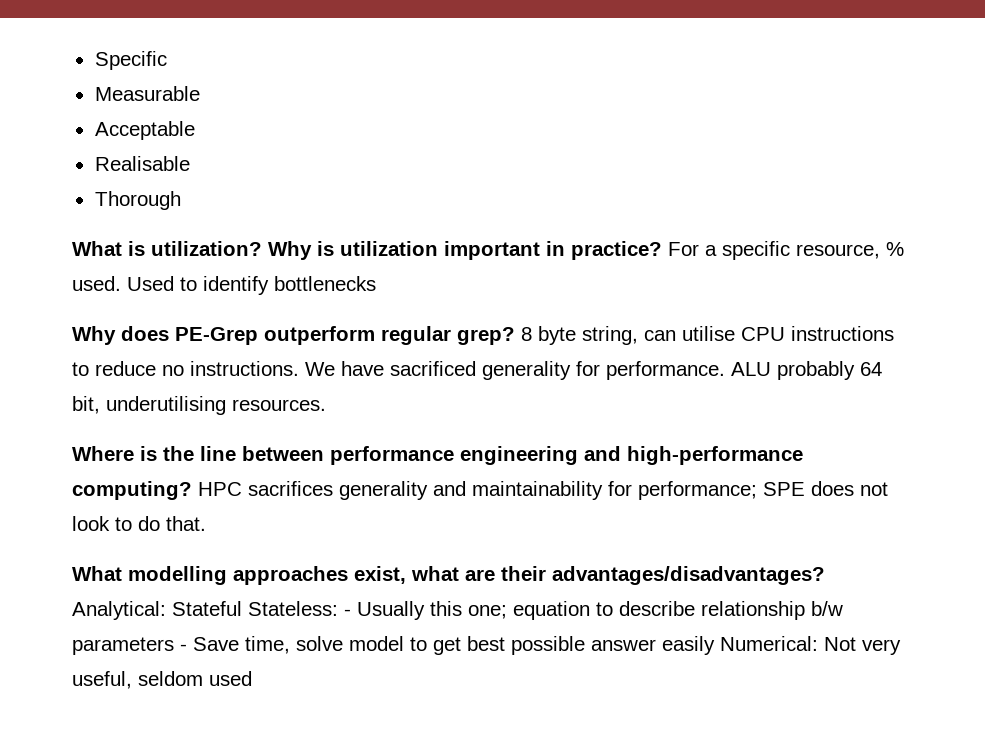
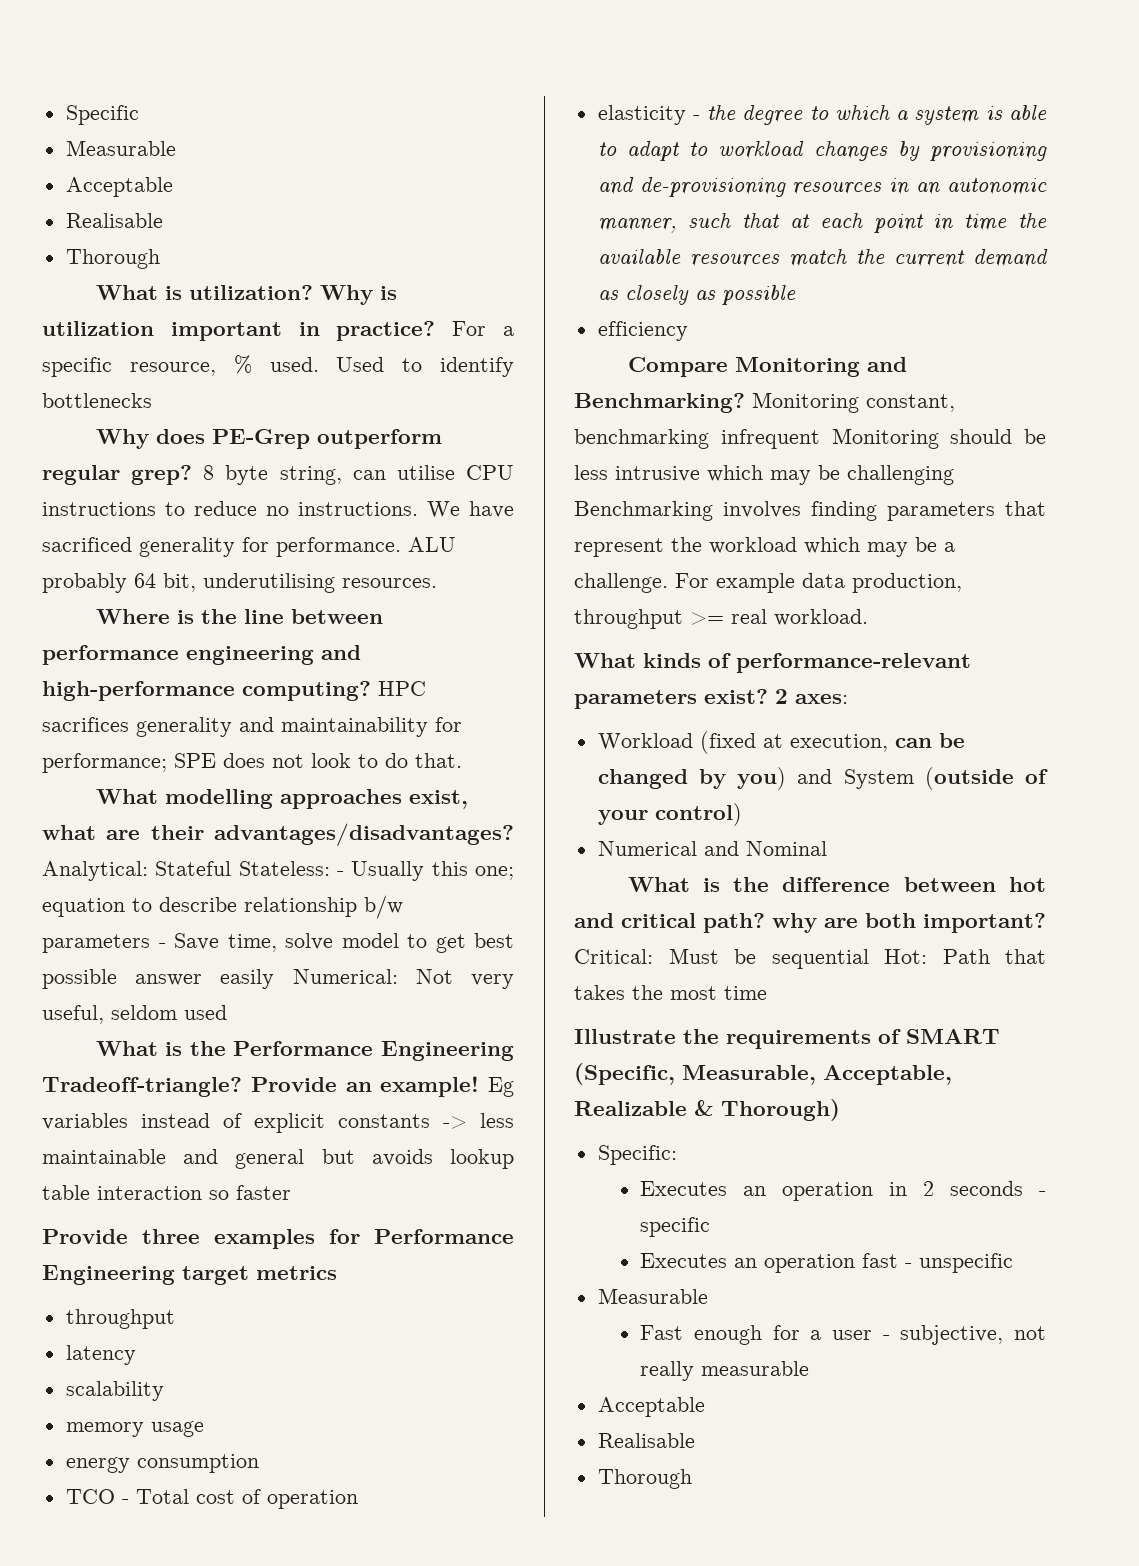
+ What is the Performance Engineering Tradeoff-triangle? Provide an example! Eg variables instead of explicit constants -> less maintainable and general but avoids lookup table interaction so faster
+ Provide three examples for Performance Engineering target metrics
+ throughput
+ latency
+ scalability
+ memory usage
+ energy consumption
+ TCO - Total cost of operation
+ elasticity - the degree to which a system is able to adapt to workload changes by provisioning and de-provisioning resources in an autonomic manner, such that at each point in time the available resources match the current demand as closely as possible
+ efficiency
+ Compare Monitoring and Benchmarking? Monitoring constant, benchmarking infrequent Monitoring should be less intrusive which may be challenging Benchmarking involves finding parameters that represent the workload which may be a challenge. For example data production, throughput >= real workload.
+ What kinds of performance-relevant parameters exist? 2 axes:
+ Workload (fixed at execution, can be changed by you) and System (outside of your control)
+ Numerical and Nominal
+ What is the difference between hot and critical path? why are both important? Critical: Must be sequential Hot: Path that takes the most time
+ Illustrate the requirements of SMART (Specific, Measurable, Acceptable, Realizable & Thorough)
+ Specific:
+ Executes an operation in 2 seconds - specific
+ Executes an operation fast - unspecific
+ Measurable
+ Fast enough for a user - subjective, not really measurable
+ Acceptable
+ Realisable
+ Thorough

